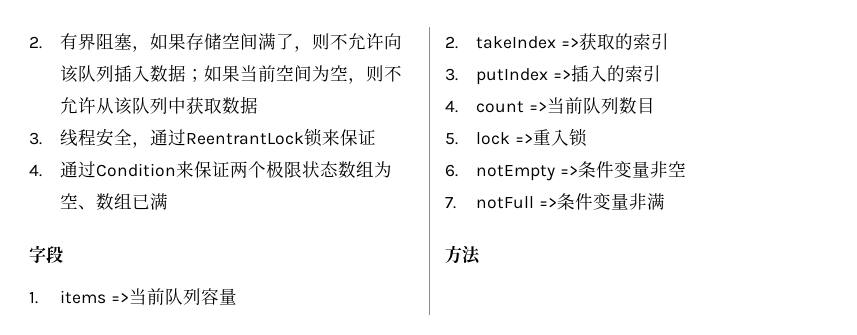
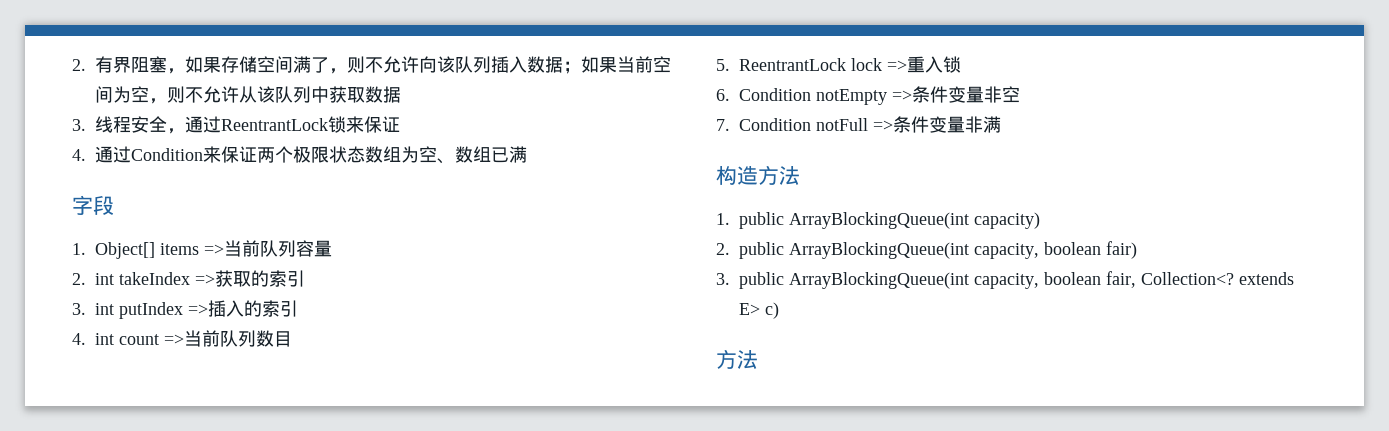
- 1. items =>当前队列容量
+ 1. Object[] items =>当前队列容量
- 2. takeIndex =>获取的索引
+ 2. int takeIndex =>获取的索引
- 3. putIndex =>插入的索引
+ 3. int putIndex =>插入的索引
- 4. count =>当前队列数目
+ 4. int count =>当前队列数目
- 5. lock =>重入锁
+ 5. ReentrantLock lock =>重入锁
- 6. notEmpty =>条件变量非空
+ 6. Condition notEmpty =>条件变量非空
- 7. notFull =>条件变量非满
+ 7. Condition notFull =>条件变量非满
+ 构造方法
+ 1. public ArrayBlockingQueue(int capacity)
+ 2. public ArrayBlockingQueue(int capacity, boolean fair)
+ 3. public ArrayBlockingQueue(int capacity, boolean fair, Collection<? extends E> c)

